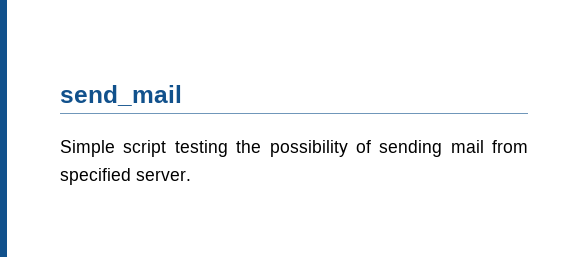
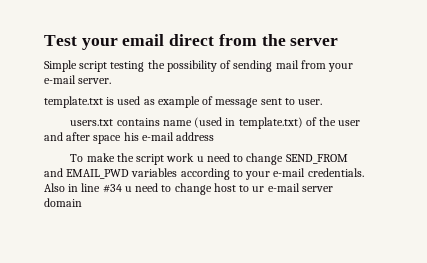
- send_mail
+ Test your email direct from the server
- Simple script testing the possibility of sending mail from specified server.
+ Simple script testing the possibility of sending mail from your e-mail server.
+ template.txt is used as example of message sent to user.
+ users.txt contains name (used in template.txt) of the user and after space his e-mail address
+ To make the script work u need to change SEND_FROM and EMAIL_PWD variables according to your e-mail credentials. Also in line #34 u need to change host to ur e-mail server domain

